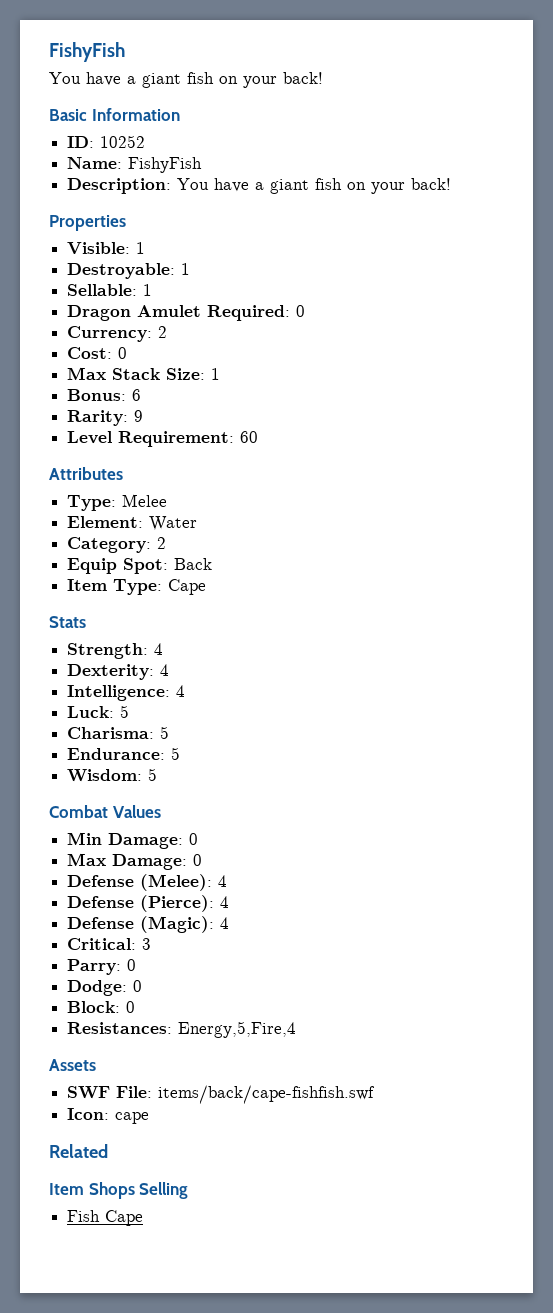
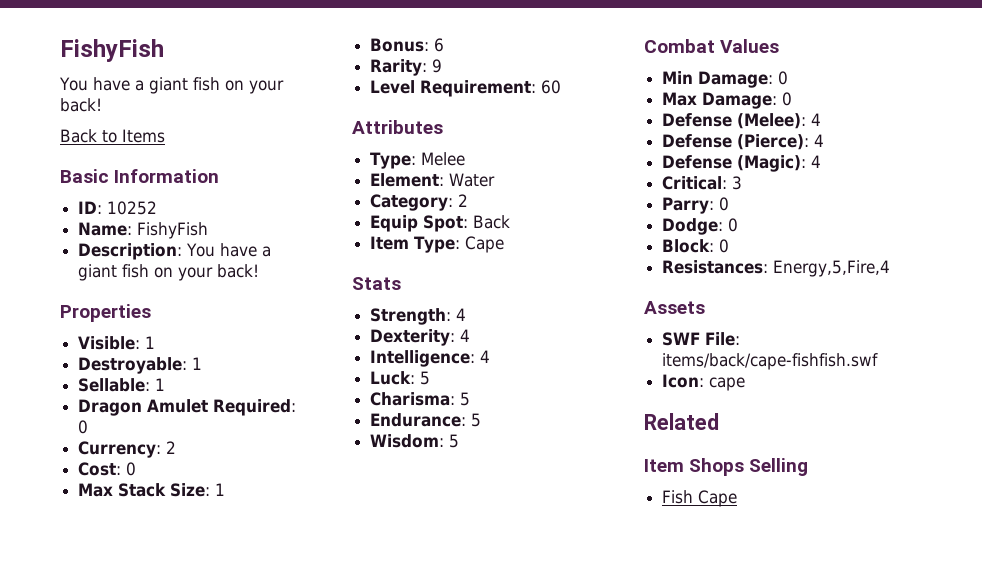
+ Back to Items

